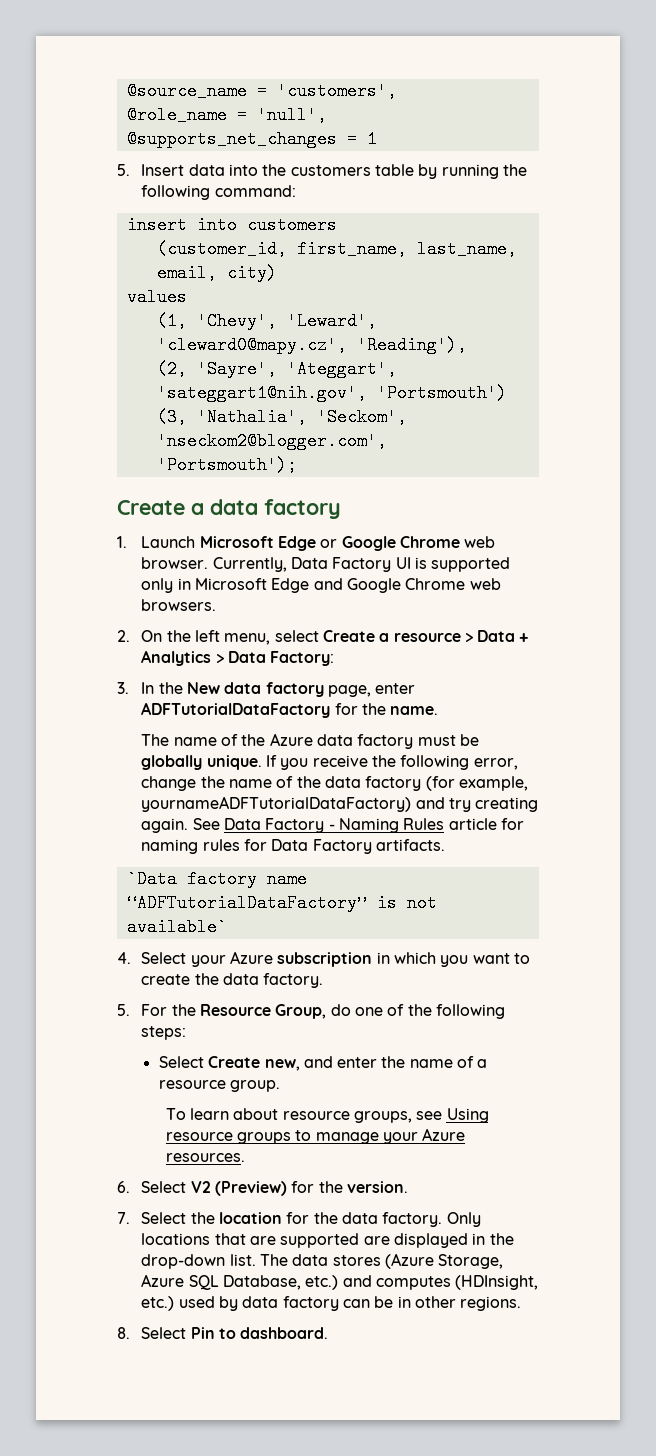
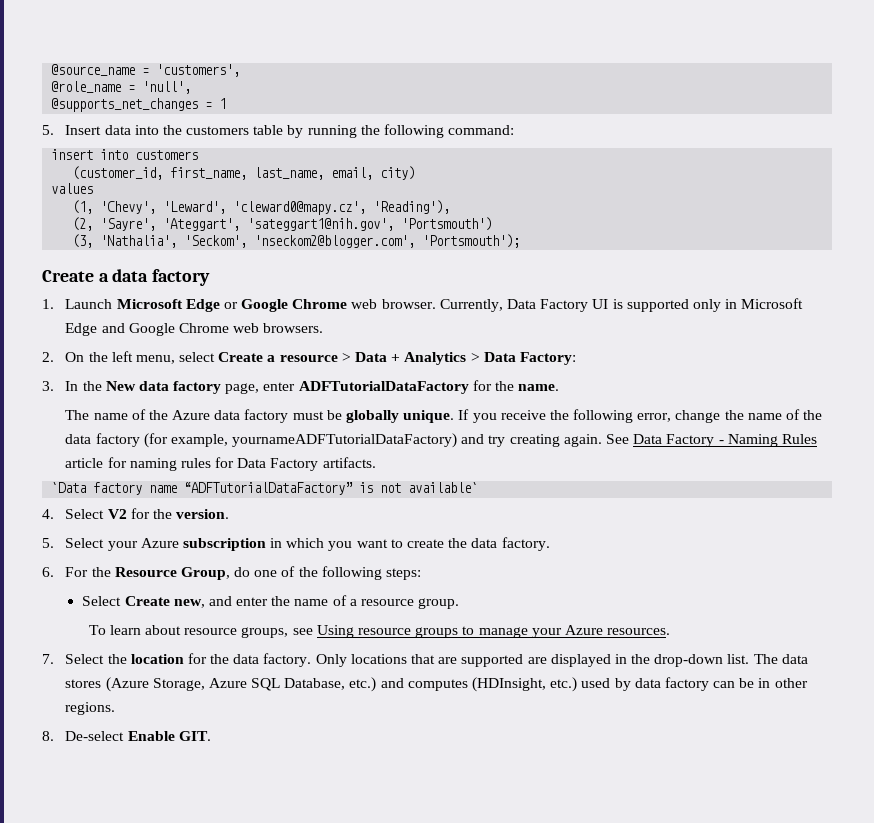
- 4. Select your Azure subscription in which you want to create the data factory.
+ 4. Select V2 for the version.
+ 5. Select your Azure subscription in which you want to create the data factory.
- 5. For the Resource Group, do one of the following steps:
+ 6. For the Resource Group, do one of the following steps:
- 6. Select V2 (Preview) for the version.
- 8. Select Pin to dashboard.
+ 8. De-select Enable GIT.

